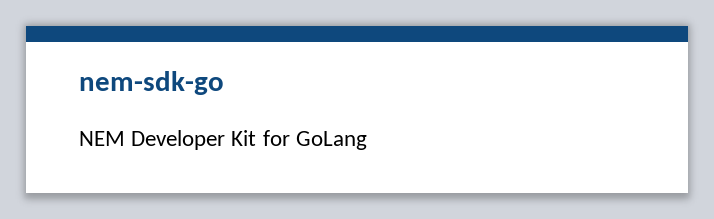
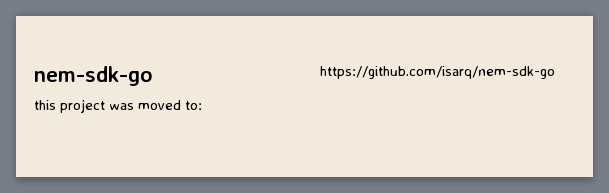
- NEM Developer Kit for GoLang
+ this project was moved to: https://github.com/isarq/nem-sdk-go

